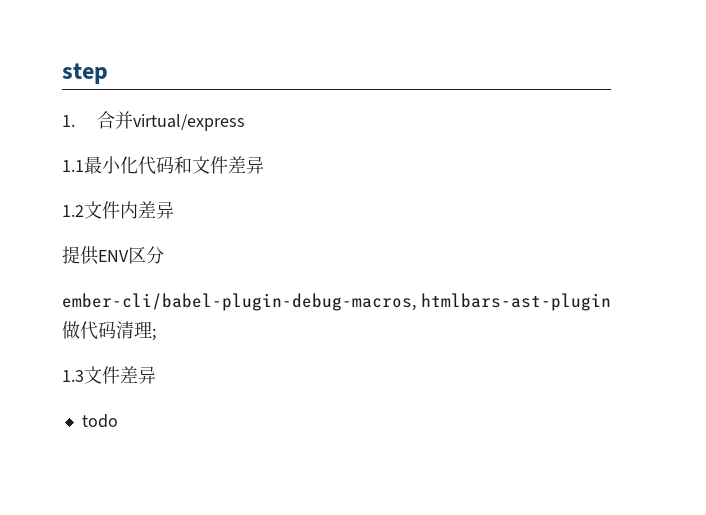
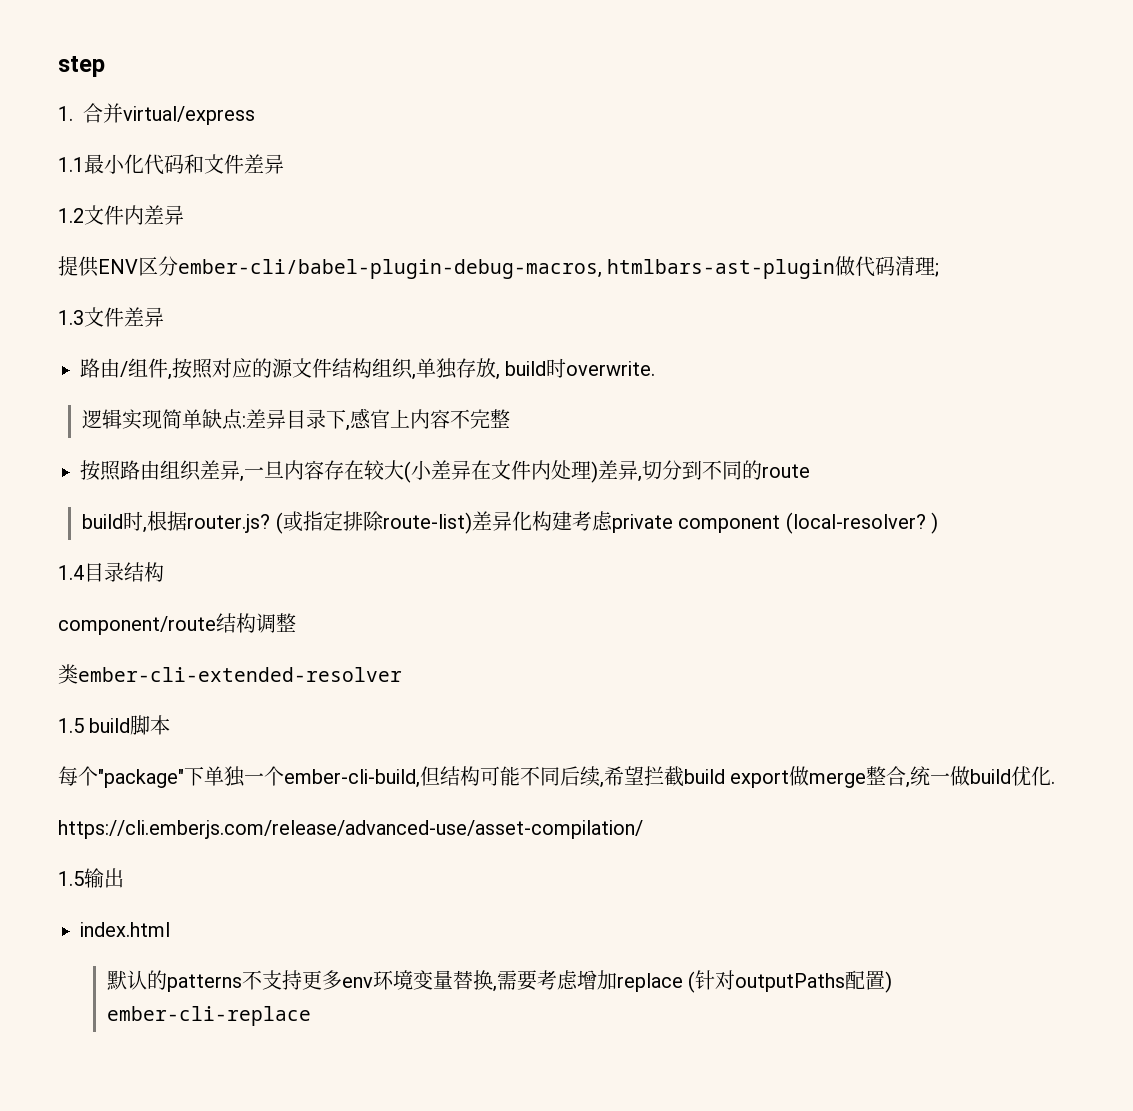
- 提供ENV区分
- ember-cli/babel-plugin-debug-macros, htmlbars-ast-plugin做代码清理;
+ 提供ENV区分ember-cli/babel-plugin-debug-macros, htmlbars-ast-plugin做代码清理;
- todo
+ 路由/组件,按照对应的源文件结构组织,单独存放, build时overwrite.
+ 逻辑实现简单缺点:差异目录下,感官上内容不完整
+ 按照路由组织差异,一旦内容存在较大(小差异在文件内处理)差异,切分到不同的route
+ build时,根据router.js? (或指定排除route-list)差异化构建考虑private component (local-resolver? )
+ 1.4目录结构
+ component/route结构调整
+ 类ember-cli-extended-resolver
+ 1.5 build脚本
+ 每个"package"下单独一个ember-cli-build,但结构可能不同后续,希望拦截build export做merge整合,统一做build优化.
+ https://cli.emberjs.com/release/advanced-use/asset-compilation/
+ 1.5输出
+ index.html
+ 默认的patterns不支持更多env环境变量替换,需要考虑增加replace (针对outputPaths配置) ember-cli-replace

